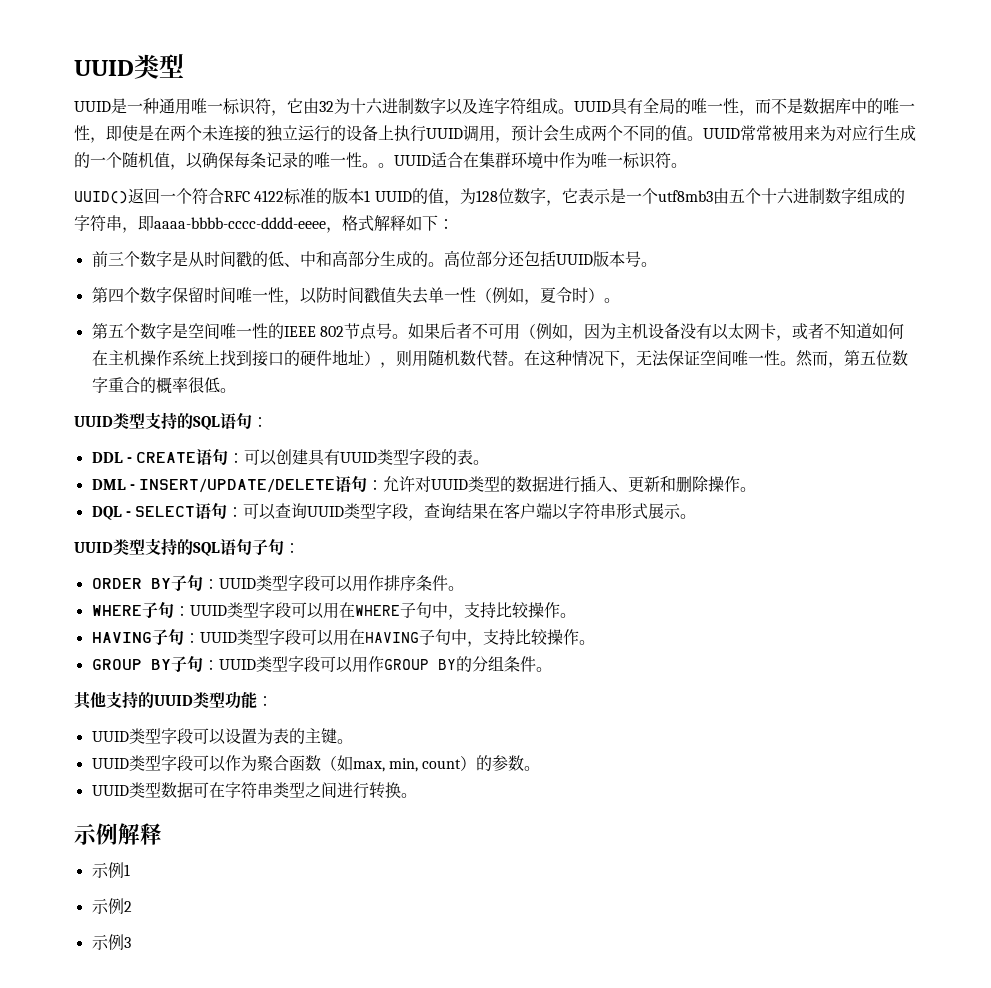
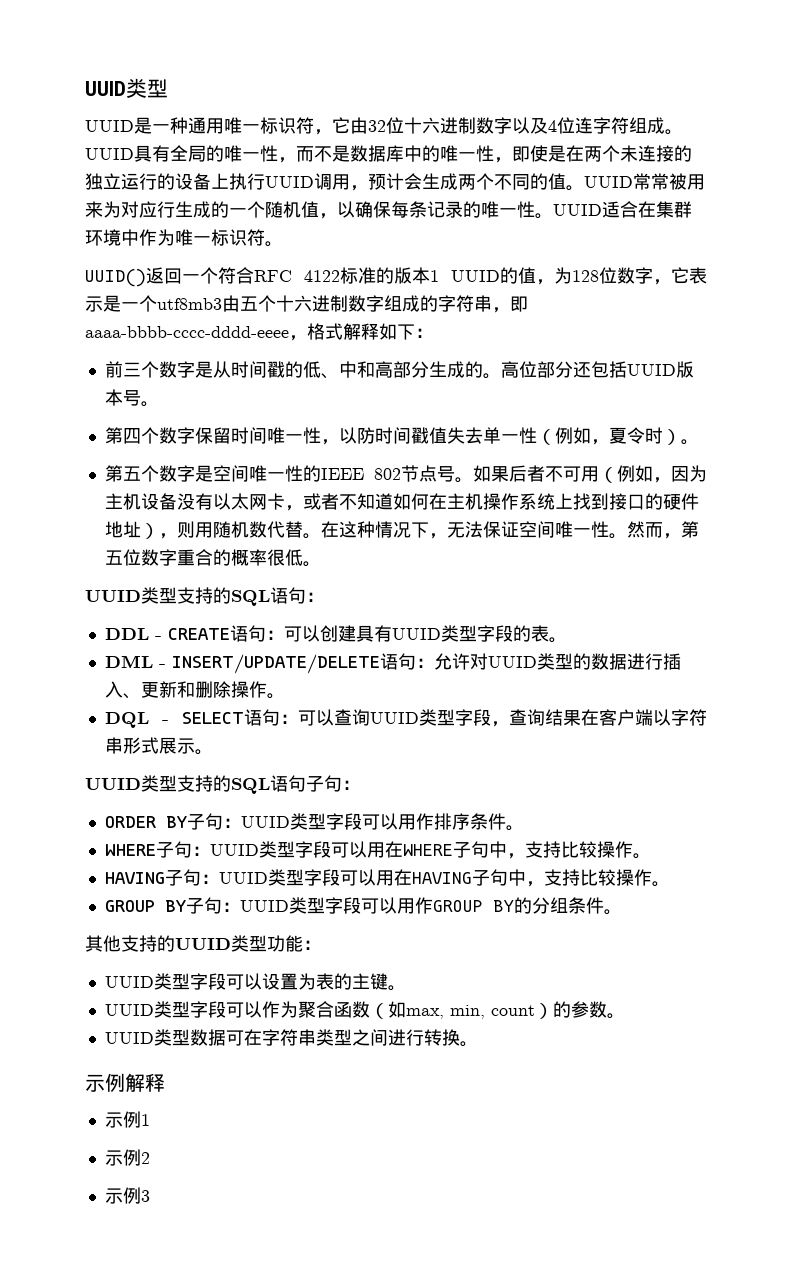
- UUID是一种通用唯一标识符，它由32为十六进制数字以及连字符组成。
+ UUID是一种通用唯一标识符，它由32位十六进制数字以及4位连字符组成。
- UUID常常被用来为对应行生成的一个随机值，以确保每条记录的唯一性。。
+ UUID常常被用来为对应行生成的一个随机值，以确保每条记录的唯一性。

